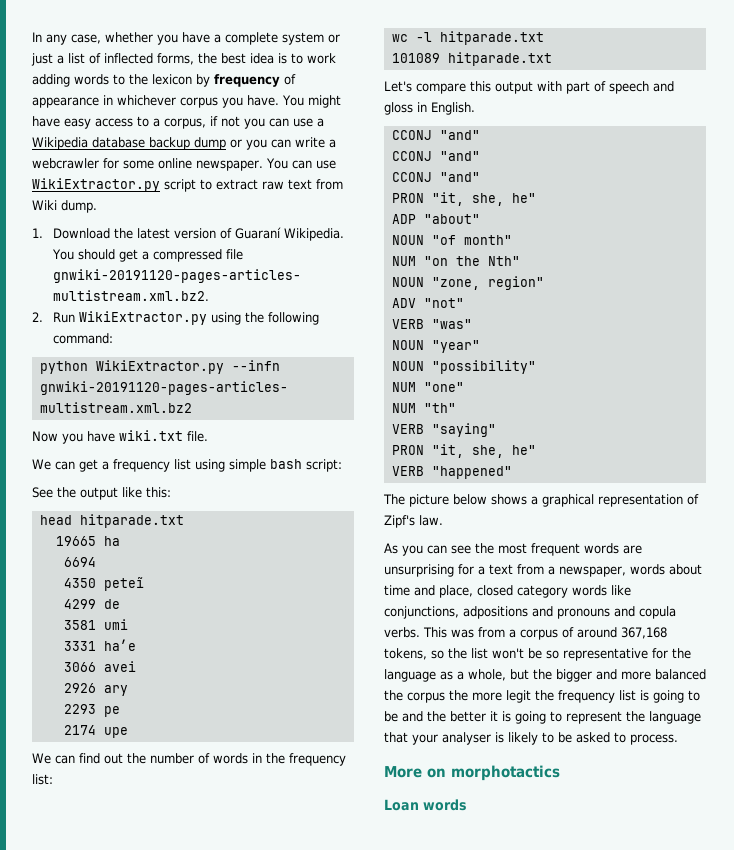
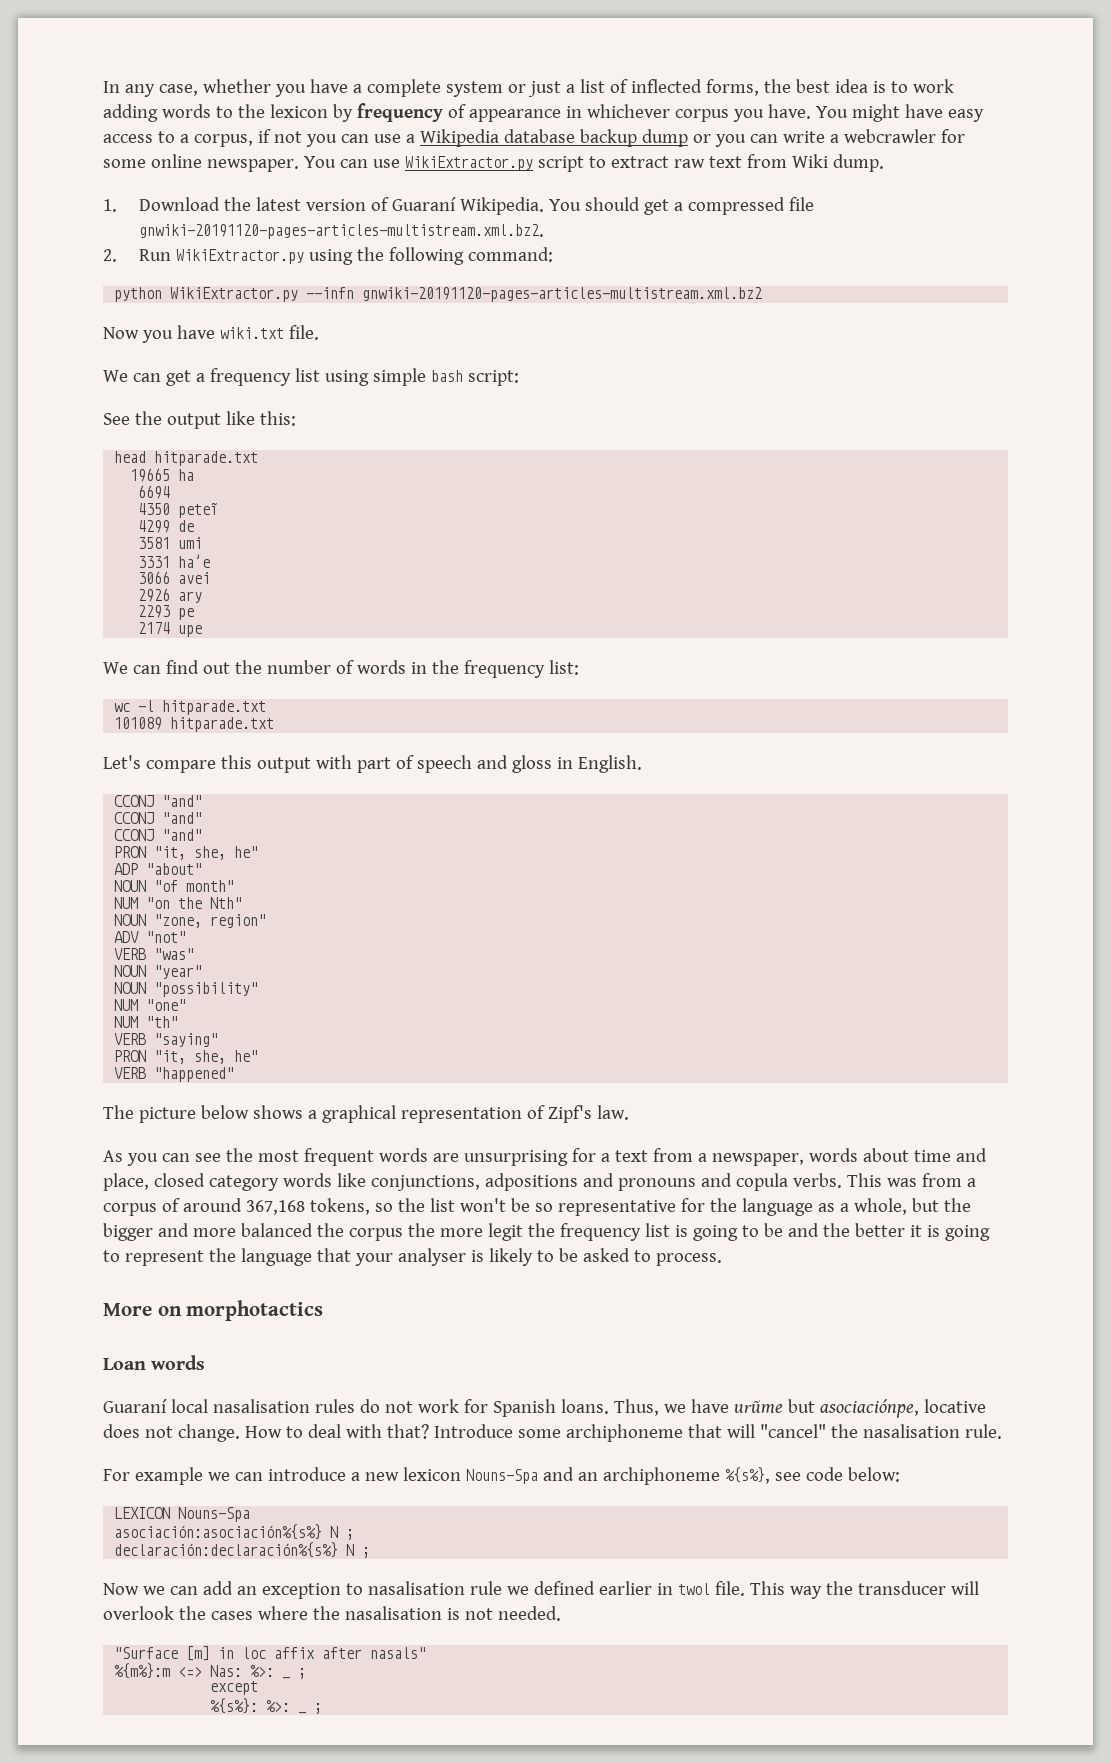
+ Guaraní local nasalisation rules do not work for Spanish loans. Thus, we have urũme but asociaciónpe, locative does not change. How to deal with that? Introduce some archiphoneme that will "cancel" the nasalisation rule.
+ For example we can introduce a new lexicon Nouns-Spa and an archiphoneme %{s%}, see code below:
+ LEXICON Nouns-Spa
+ asociación:asociación%{s%} N ;
+ declaración:declaración%{s%} N ;
+ Now we can add an exception to nasalisation rule we defined earlier in twol file. This way the transducer will overlook the cases where the nasalisation is not needed.
+ "Surface [m] in loc affix after nasals"
+ %{m%}:m <=> Nas: %>: _ ;
+ except
+ %{s%}: %>: _ ;

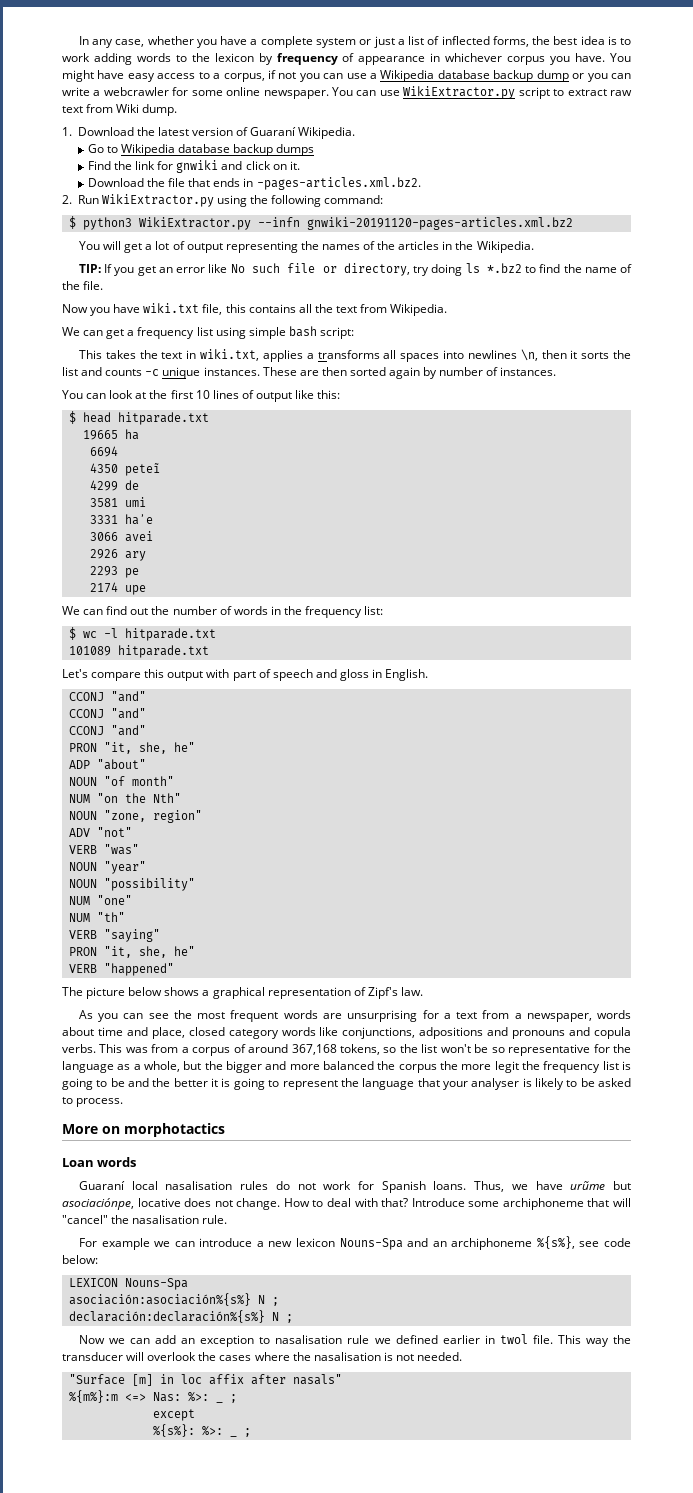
- 1. Download the latest version of Guaraní Wikipedia. You should get a compressed file gnwiki-20191120-pages-articles-multistream.xml.bz2.
+ 1. Download the latest version of Guaraní Wikipedia.
+ Go to Wikipedia database backup dumps
+ Find the link for gnwiki and click on it.
+ Download the file that ends in -pages-articles.xml.bz2.
- python WikiExtractor.py --infn gnwiki-20191120-pages-articles-multistream.xml.bz2
- Now you have wiki.txt file.
+ $ python3 WikiExtractor.py --infn gnwiki-20191120-pages-articles.xml.bz2
+ You will get a lot of output representing the names of the articles in the Wikipedia.
+ TIP: If you get an error like No such file or directory, try doing ls *.bz2 to find the name of the file.
+ Now you have wiki.txt file, this contains all the text from Wikipedia.
- See the output like this:
+ This takes the text in wiki.txt, applies a transforms all spaces into newlines \n, then it sorts the list and counts -c unique instances. These are then sorted again by number of instances.
+ You can look at the first 10 lines of output like this:
- head hitparade.txt
+ $ head hitparade.txt
- wc -l hitparade.txt
+ $ wc -l hitparade.txt

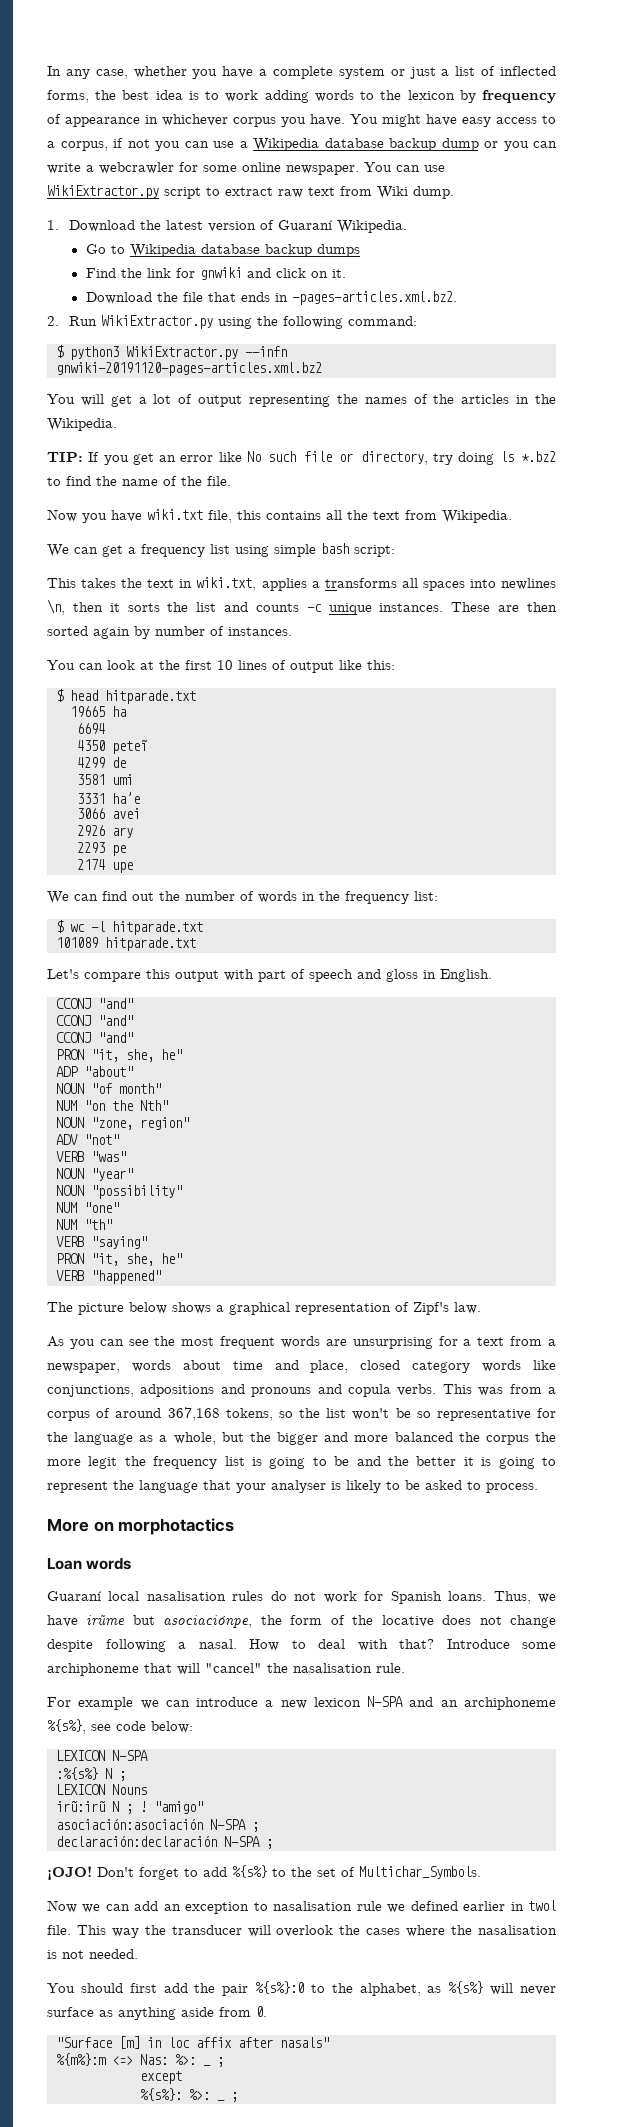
- Thus, we have urũme but asociaciónpe, locative does not change.
+ Thus, we have irũme but asociaciónpe, the form of the locative does not change despite following a nasal.
- For example we can introduce a new lexicon Nouns-Spa and an archiphoneme %{s%}, see code below:
+ For example we can introduce a new lexicon N-SPA and an archiphoneme %{s%}, see code below:
- LEXICON Nouns-Spa
- asociación:asociación%{s%} N ;
- declaración:declaración%{s%} N ;
+ LEXICON N-SPA
+ :%{s%} N ;
+ LEXICON Nouns
+ irũ:irũ N ; ! "amigo"
+ asociación:asociación N-SPA ;
+ declaración:declaración N-SPA ;
+ ¡OJO! Don't forget to add %{s%} to the set of Multichar_Symbols.
+ You should first add the pair %{s%}:0 to the alphabet, as %{s%} will never surface as anything aside from 0.

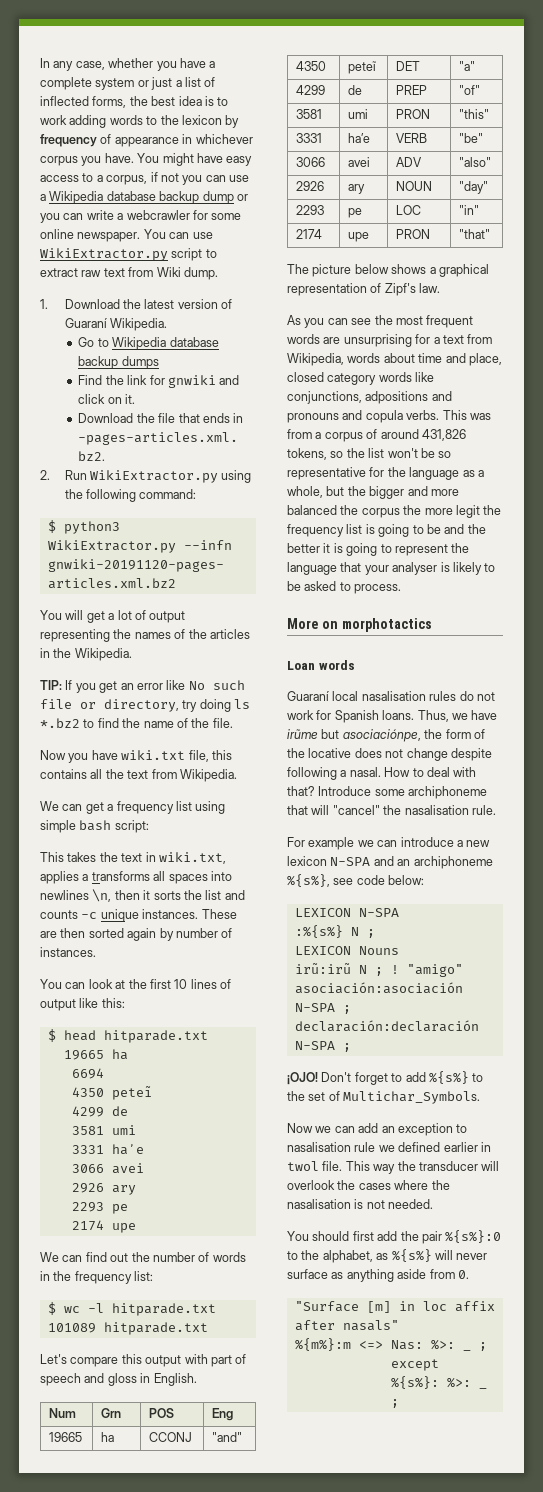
  Let's compare this output with part of speech and gloss in English.
- CCONJ "and"
- CCONJ "and"
- CCONJ "and"
- PRON "it, she, he"
- ADP "about"
- NOUN "of month"
- NUM "on the Nth"
- NOUN "zone, region"
- ADV "not"
- VERB "was"
- NOUN "year"
- NOUN "possibility"
- NUM "one"
- NUM "th"
- VERB "saying"
- PRON "it, she, he"
- VERB "happened"
+ Num | Grn | POS | Eng
+ 19665 | ha | CCONJ | "and"
+ 4350 | peteĩ | DET | "a"
+ 4299 | de | PREP | "of"
+ 3581 | umi | PRON | "this"
+ 3331 | haʼe | VERB | "be"
+ 3066 | avei | ADV | "also"
+ 2926 | ary | NOUN | "day"
+ 2293 | pe | LOC | "in"
+ 2174 | upe | PRON | "that"
- As you can see the most frequent words are unsurprising for a text from a newspaper, words about time and place, closed category words like conjunctions, adpositions and pronouns and copula verbs.
+ As you can see the most frequent words are unsurprising for a text from Wikipedia, words about time and place, closed category words like conjunctions, adpositions and pronouns and copula verbs.
- This was from a corpus of around 367,168 tokens, so the list won't be so representative for the language as a whole, but the bigger and more balanced the corpus the more legit the frequency list is going to be and the better it is going to represent the language that your analyser is likely to be asked to process.
+ This was from a corpus of around 431,826 tokens, so the list won't be so representative for the language as a whole, but the bigger and more balanced the corpus the more legit the frequency list is going to be and the better it is going to represent the language that your analyser is likely to be asked to process.

